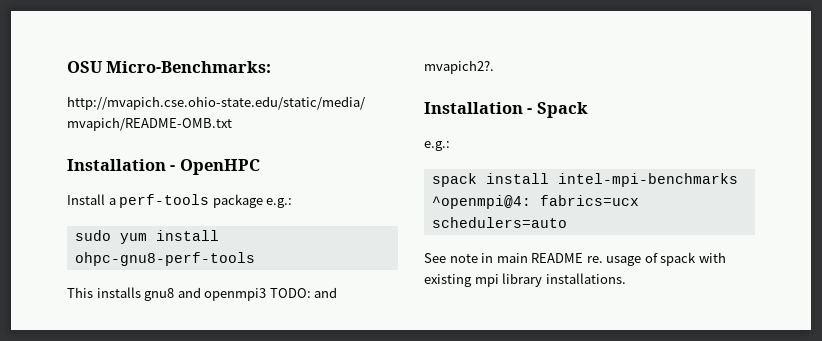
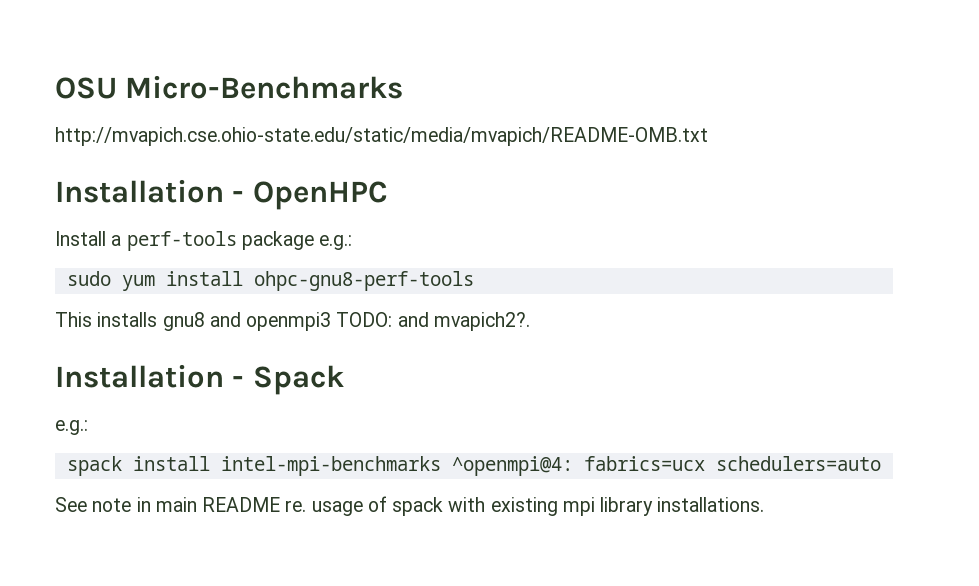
- OSU Micro-Benchmarks:
+ OSU Micro-Benchmarks

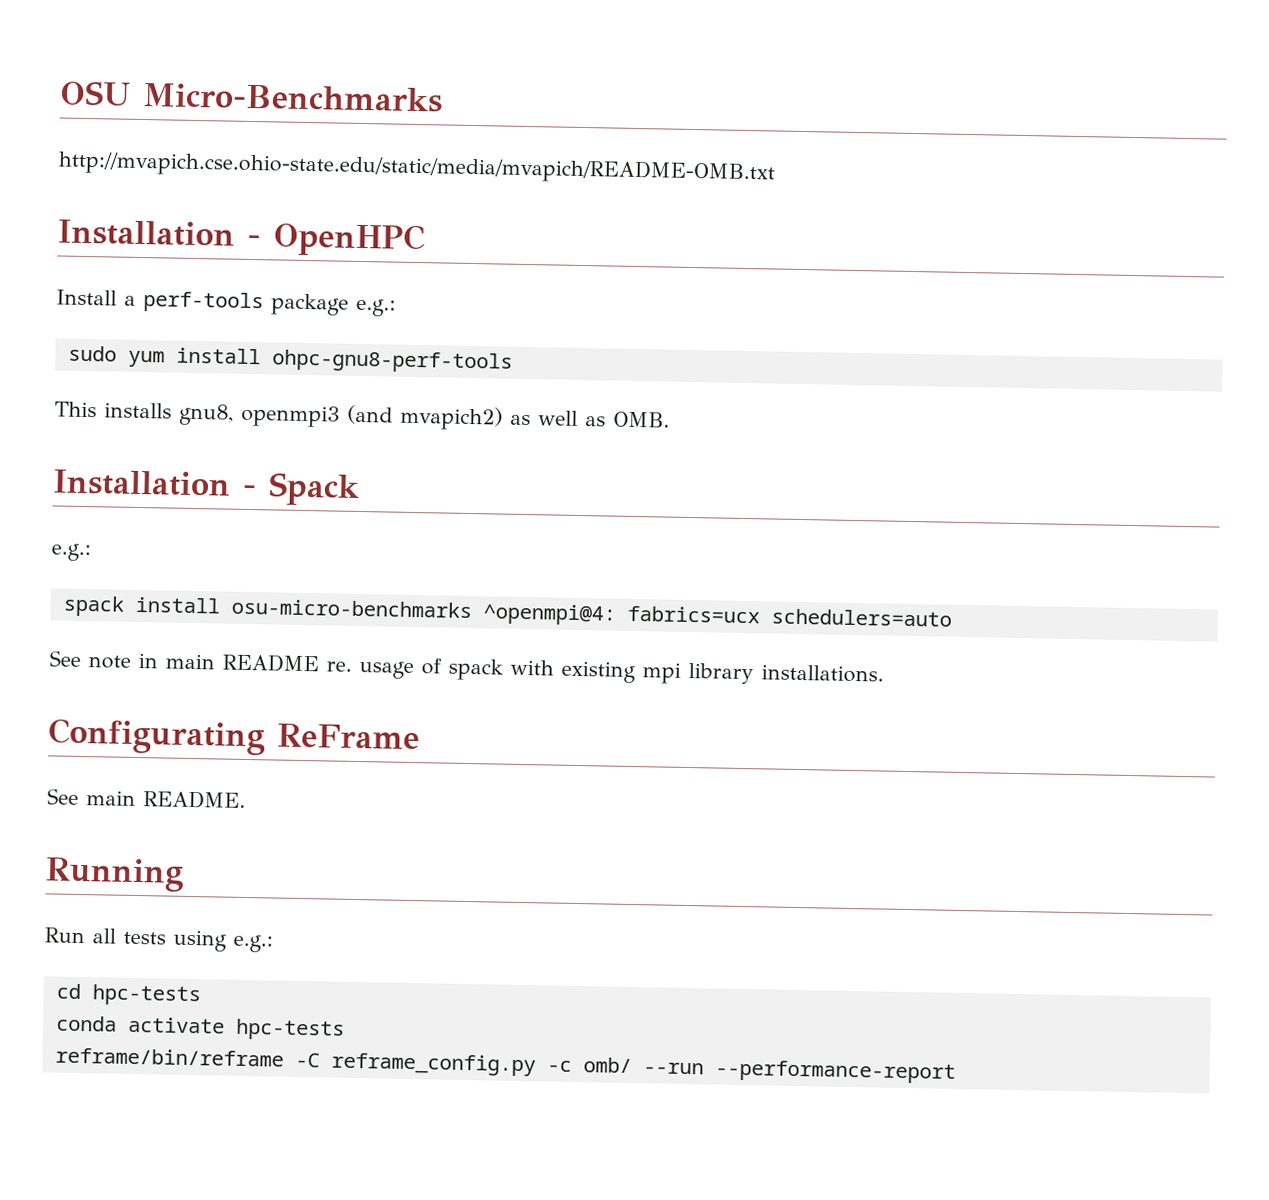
- This installs gnu8 and openmpi3 TODO: and mvapich2?.
+ This installs gnu8, openmpi3 (and mvapich2) as well as OMB.
- spack install intel-mpi-benchmarks ^openmpi@4: fabrics=ucx schedulers=auto
+ spack install osu-micro-benchmarks ^openmpi@4: fabrics=ucx schedulers=auto
+ Configurating ReFrame
+ See main README.
+ Running
+ Run all tests using e.g.:
+ cd hpc-tests
+ conda activate hpc-tests
+ reframe/bin/reframe -C reframe_config.py -c omb/ --run --performance-report

